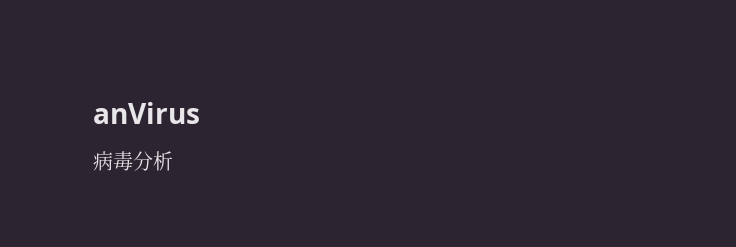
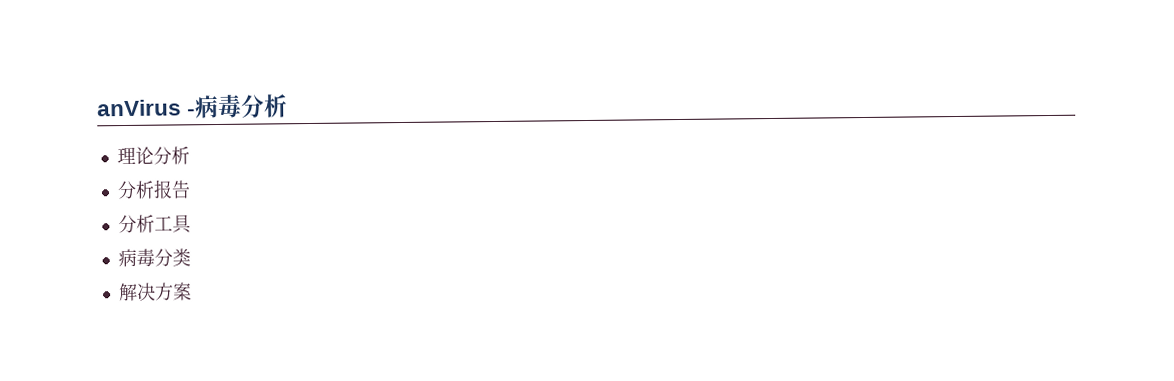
- anVirus
- 病毒分析
+ anVirus -病毒分析
+ 理论分析
+ 分析报告
+ 分析工具
+ 病毒分类
+ 解决方案

